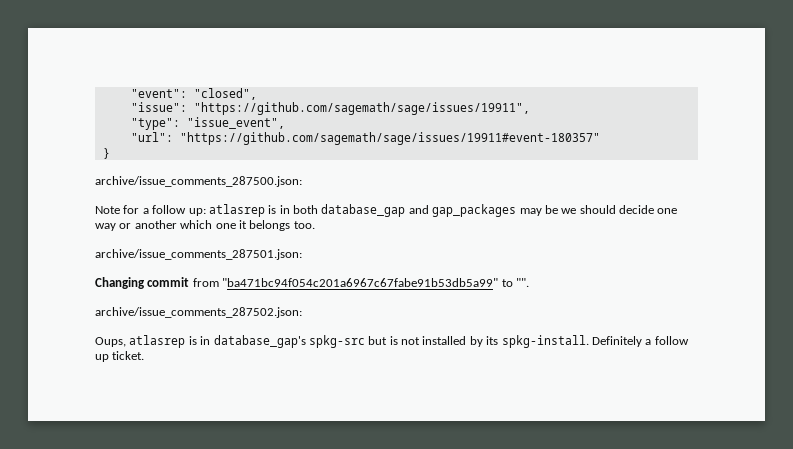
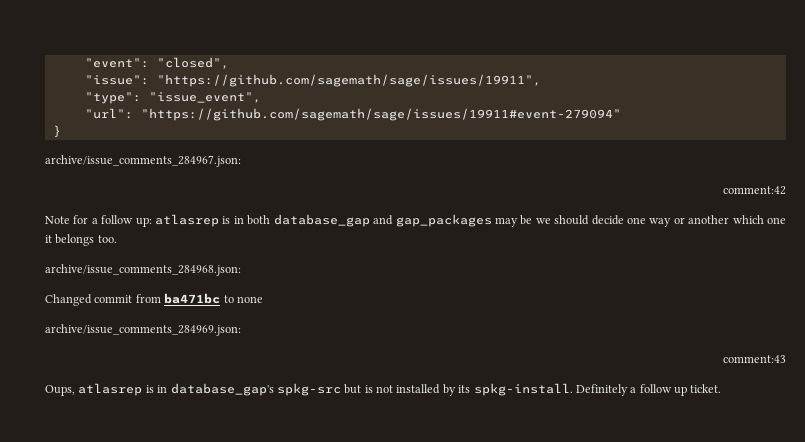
- "url": "https://github.com/sagemath/sage/issues/19911#event-180357"
+ "url": "https://github.com/sagemath/sage/issues/19911#event-279094"
- archive/issue_comments_287500.json:
+ archive/issue_comments_284967.json:
+ comment:42
- archive/issue_comments_287501.json:
- Changing commit from "ba471bc94f054c201a6967c67fabe91b53db5a99" to "".
- archive/issue_comments_287502.json:
+ archive/issue_comments_284968.json:
+ Changed commit from ba471bc to none
+ archive/issue_comments_284969.json:
+ comment:43

